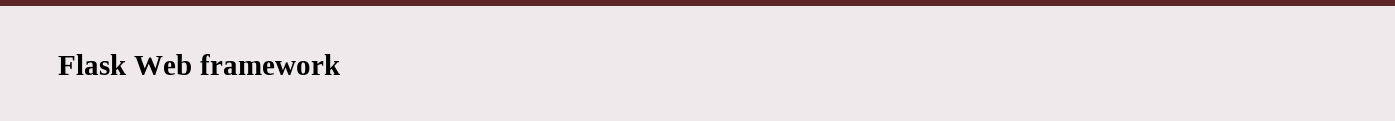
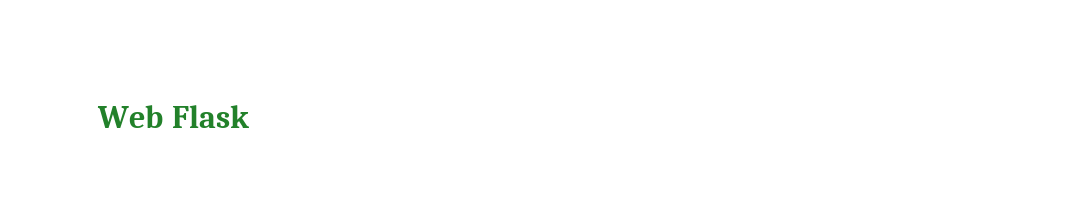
- Flask Web framework
+ Web Flask

